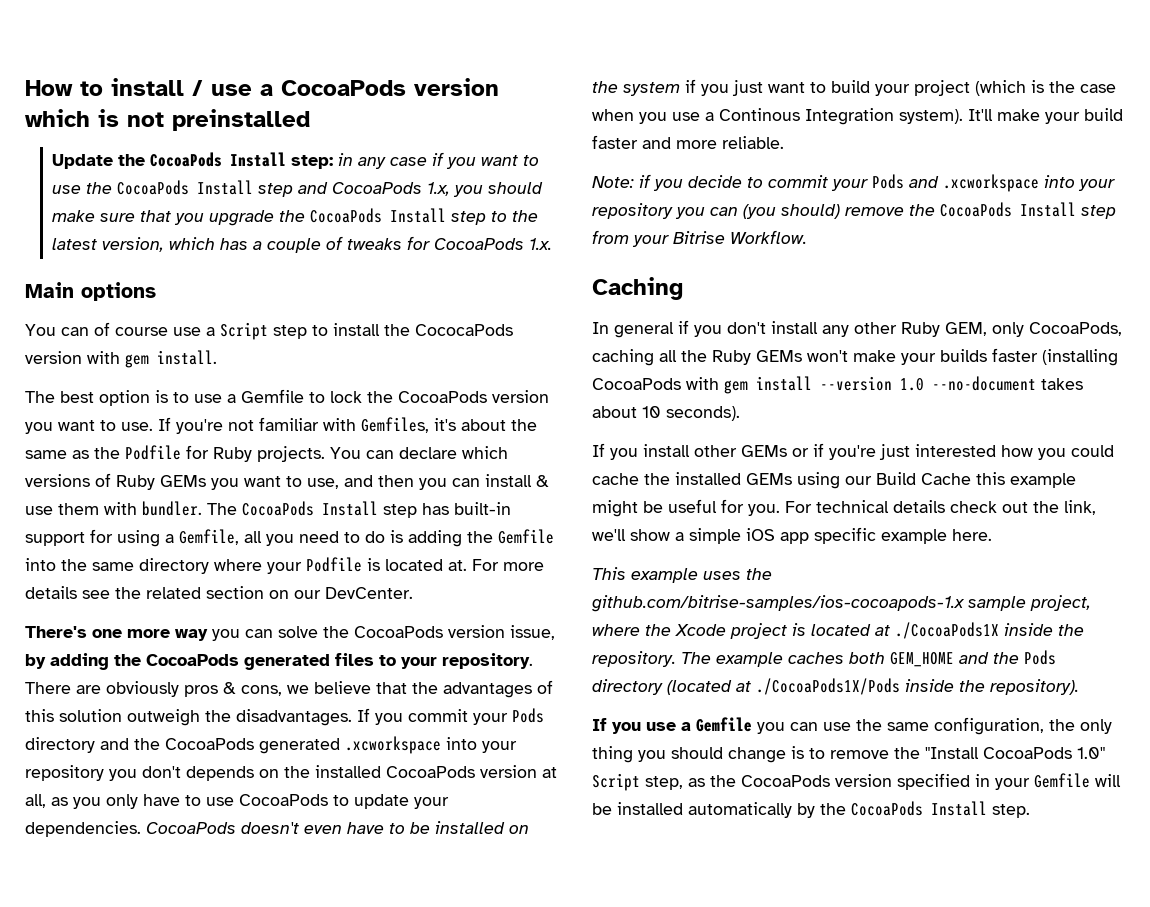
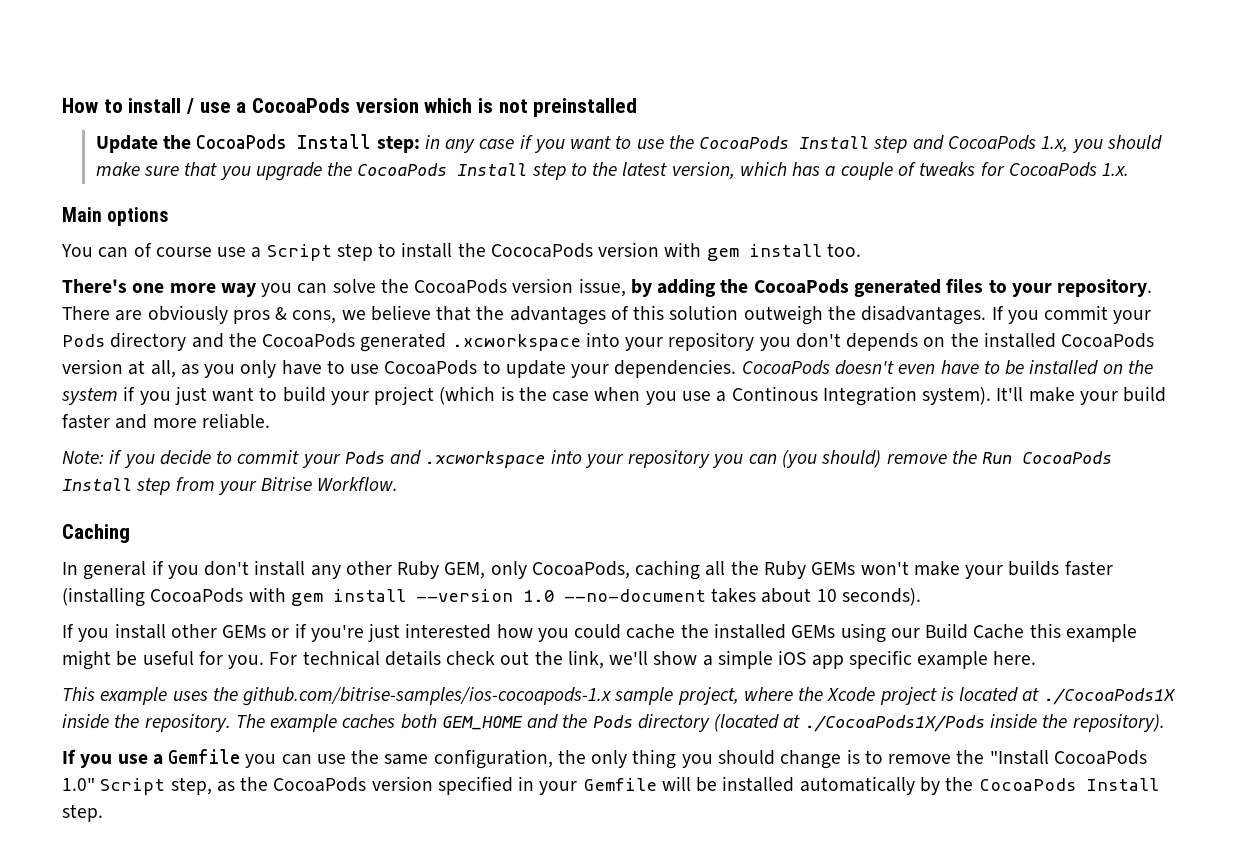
- You can of course use a Script step to install the CococaPods version with gem install.
- The best option is to use a Gemfile to lock the CocoaPods version you want to use. If you're not familiar with Gemfiles, it's about the same as the Podfile for Ruby projects. You can declare which versions of Ruby GEMs you want to use, and then you can install & use them with bundler. The CocoaPods Install step has built-in support for using a Gemfile, all you need to do is adding the Gemfile into the same directory where your Podfile is located at. For more details see the related section on our DevCenter.
+ You can of course use a Script step to install the CococaPods version with gem install too.
- Note: if you decide to commit your Pods and .xcworkspace into your repository you can (you should) remove the CocoaPods Install step from your Bitrise Workflow.
+ Note: if you decide to commit your Pods and .xcworkspace into your repository you can (you should) remove the Run CocoaPods Install step from your Bitrise Workflow.

